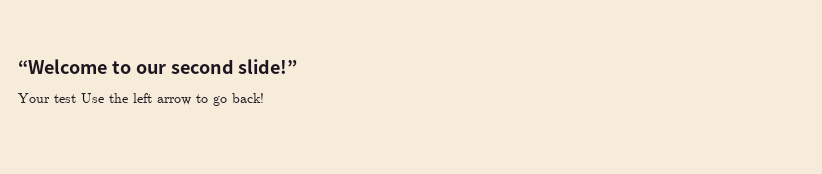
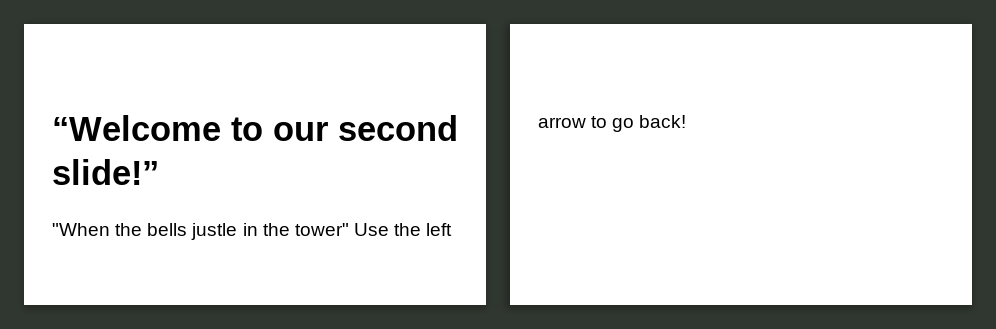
- Your test Use the left arrow to go back!
+ "When the bells justle in the tower" Use the left arrow to go back!

